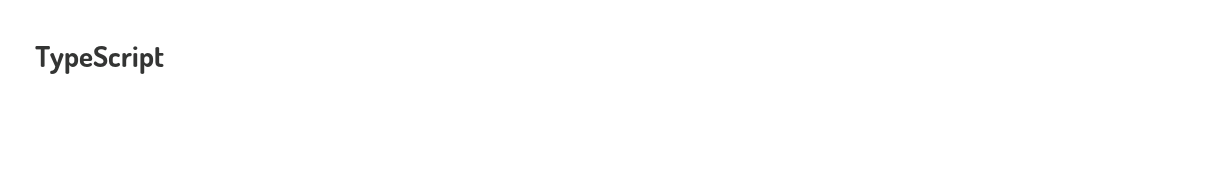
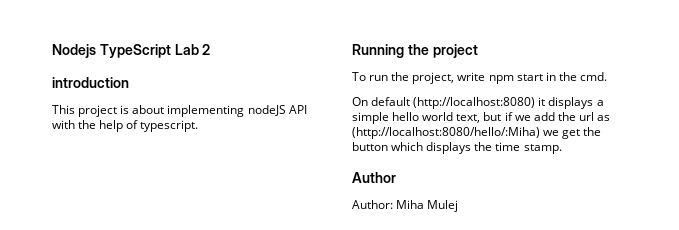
- TypeScript
+ Nodejs TypeScript Lab 2
+ introduction
+ This project is about implementing nodeJS API with the help of typescript.
+ Running the project
+ To run the project, write npm start in the cmd.
+ On default (http://localhost:8080) it displays a simple hello world text, but if we add the url as (http://localhost:8080/hello/:Miha) we get the button which displays the time stamp.
+ Author
+ Author: Miha Mulej

